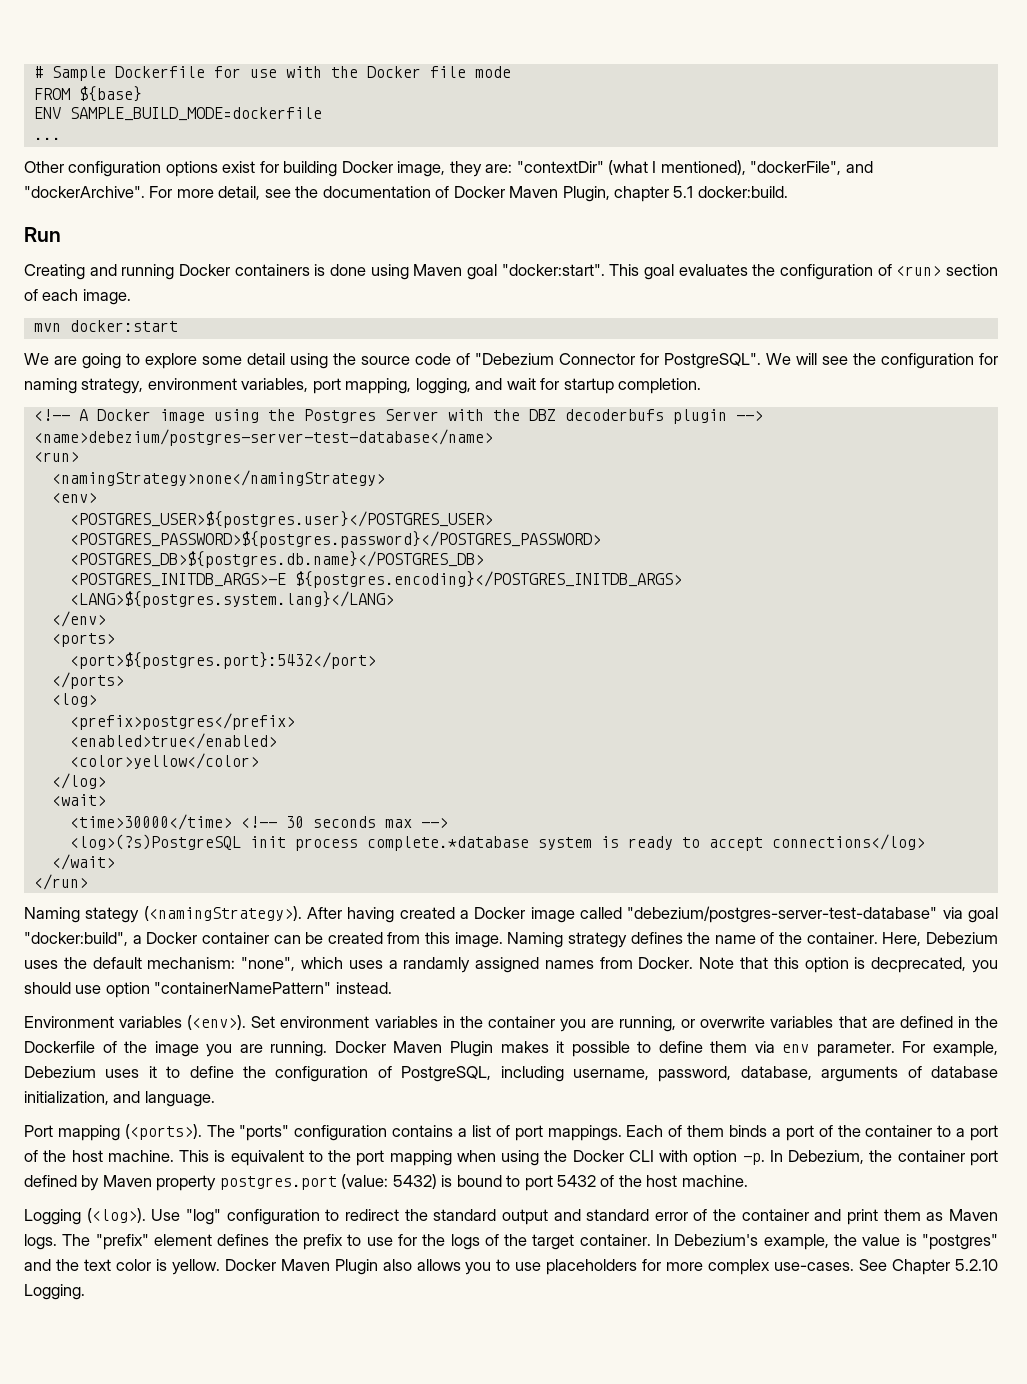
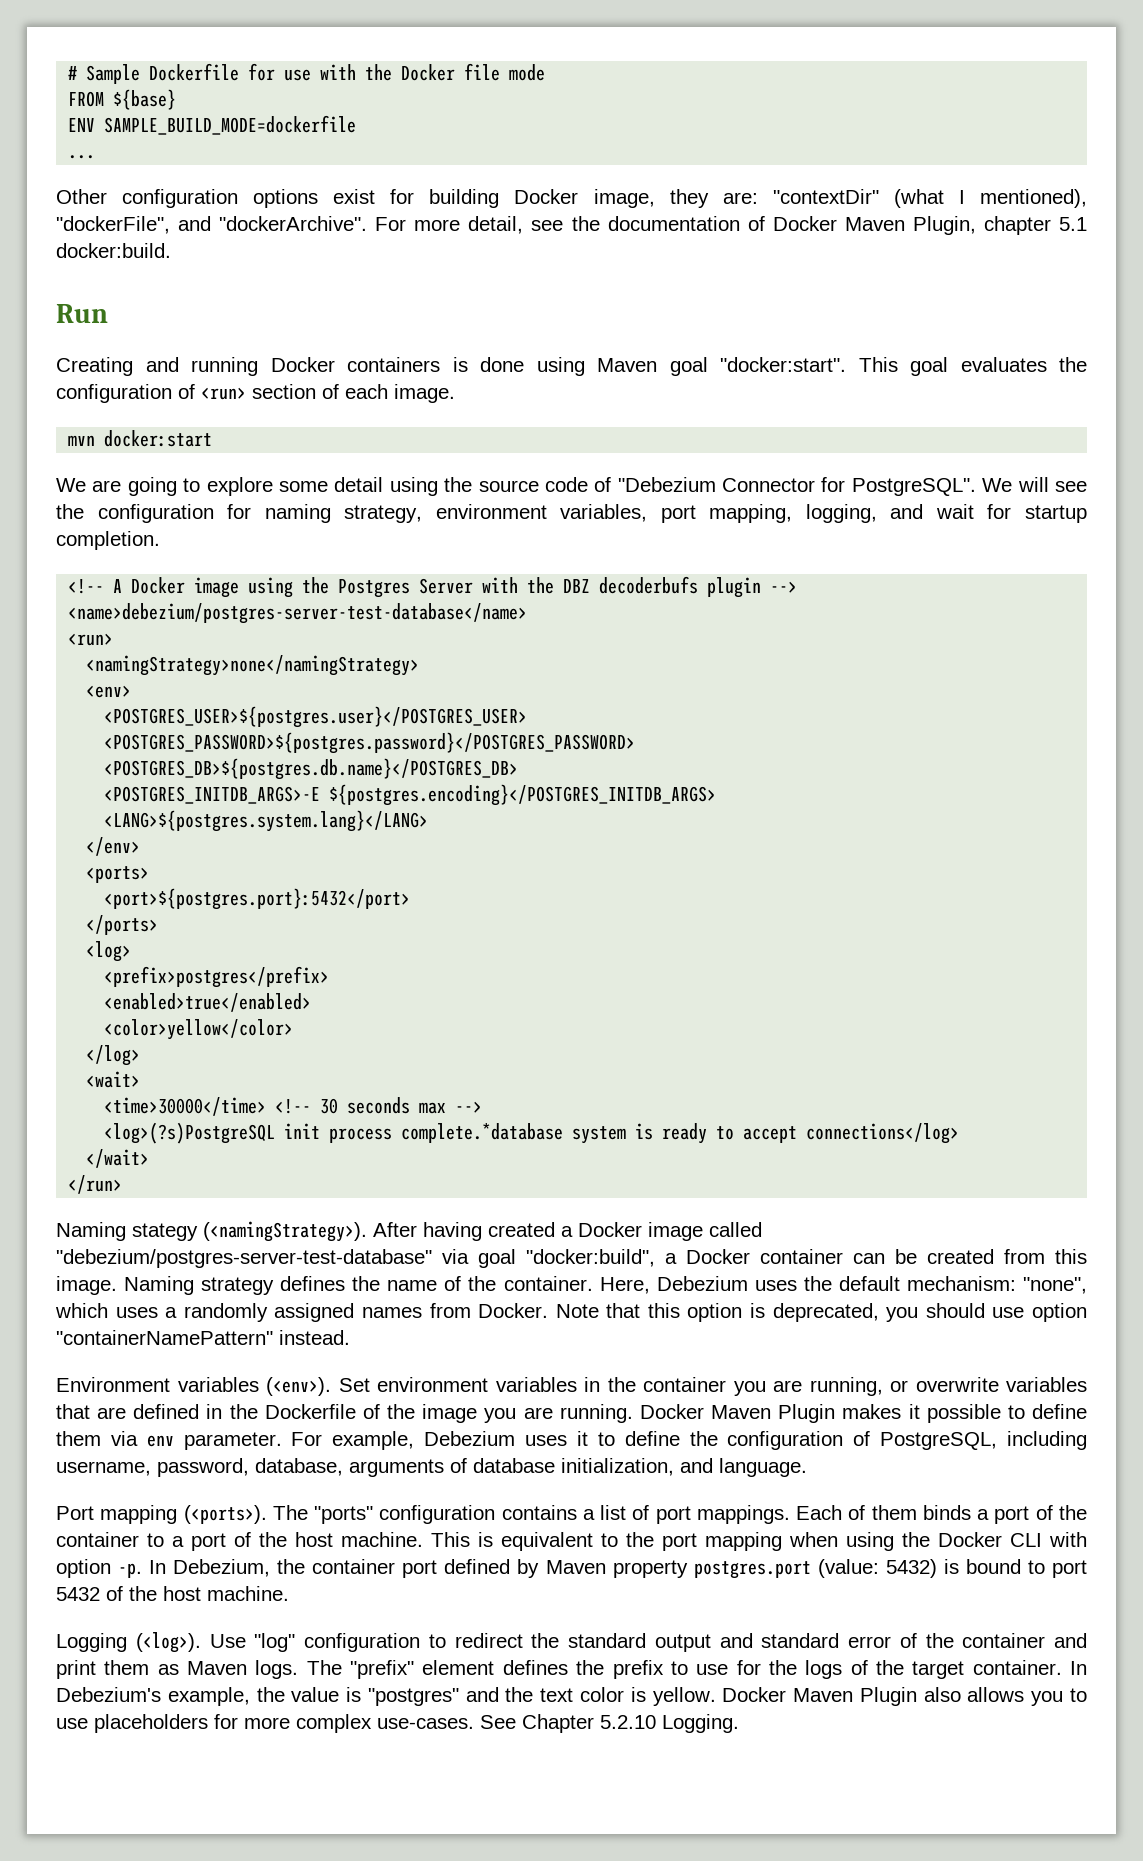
- Here, Debezium uses the default mechanism: "none", which uses a randamly assigned names from Docker.
+ Here, Debezium uses the default mechanism: "none", which uses a randomly assigned names from Docker.
- Note that this option is decprecated, you should use option "containerNamePattern" instead.
+ Note that this option is deprecated, you should use option "containerNamePattern" instead.

